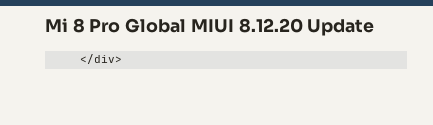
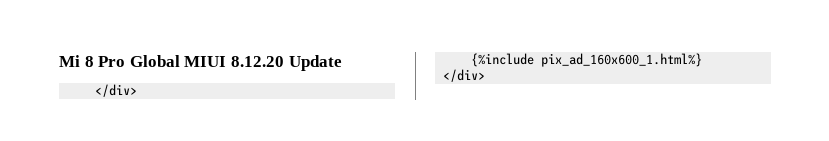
+ {%include pix_ad_160x600_1.html%}
+ </div>

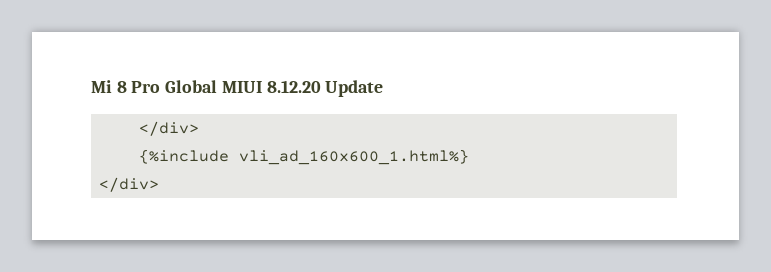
- {%include pix_ad_160x600_1.html%}
+ {%include vli_ad_160x600_1.html%}

